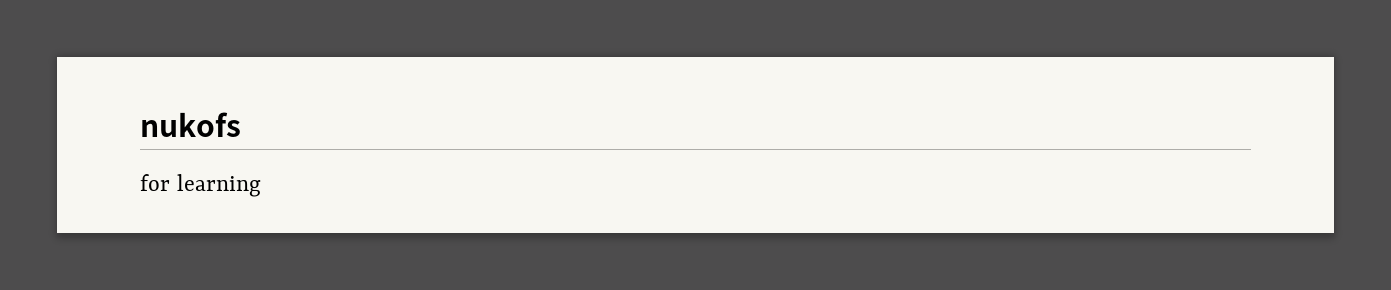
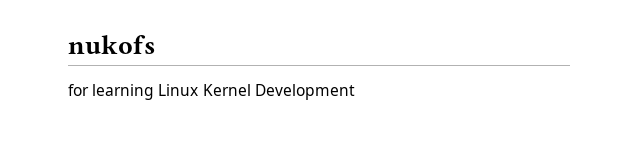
- for learning
+ for learning Linux Kernel Development

